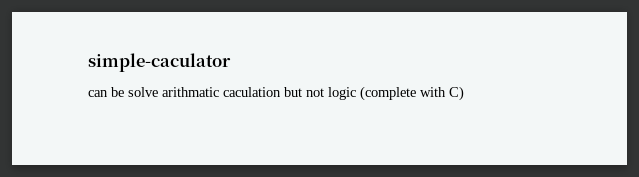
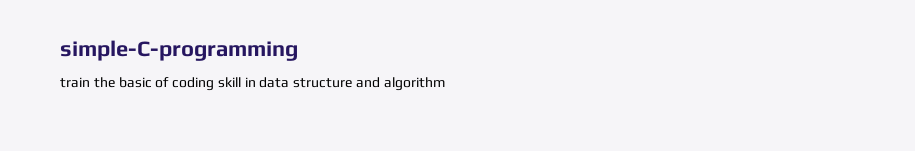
- simple-caculator
- can be solve arithmatic caculation but not logic (complete with C)
+ simple-C-programming
+ train the basic of coding skill in data structure and algorithm

